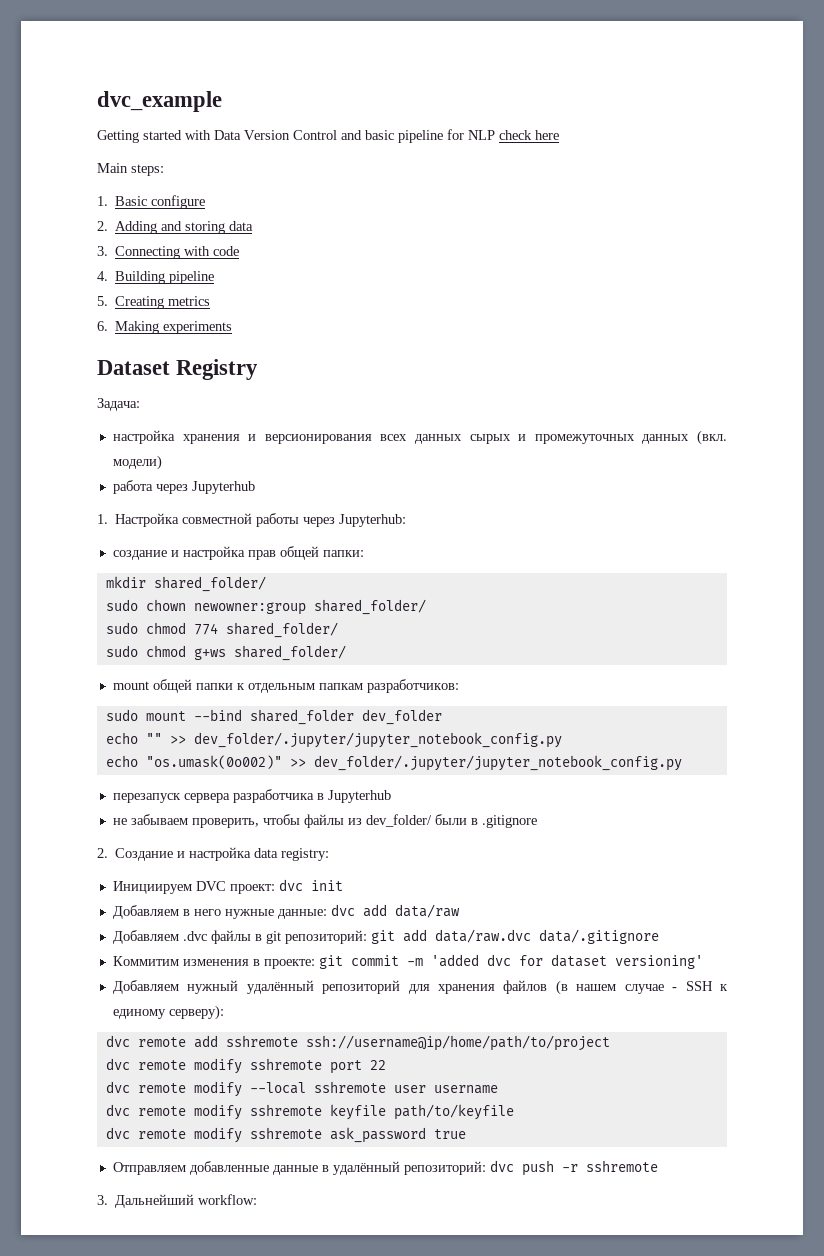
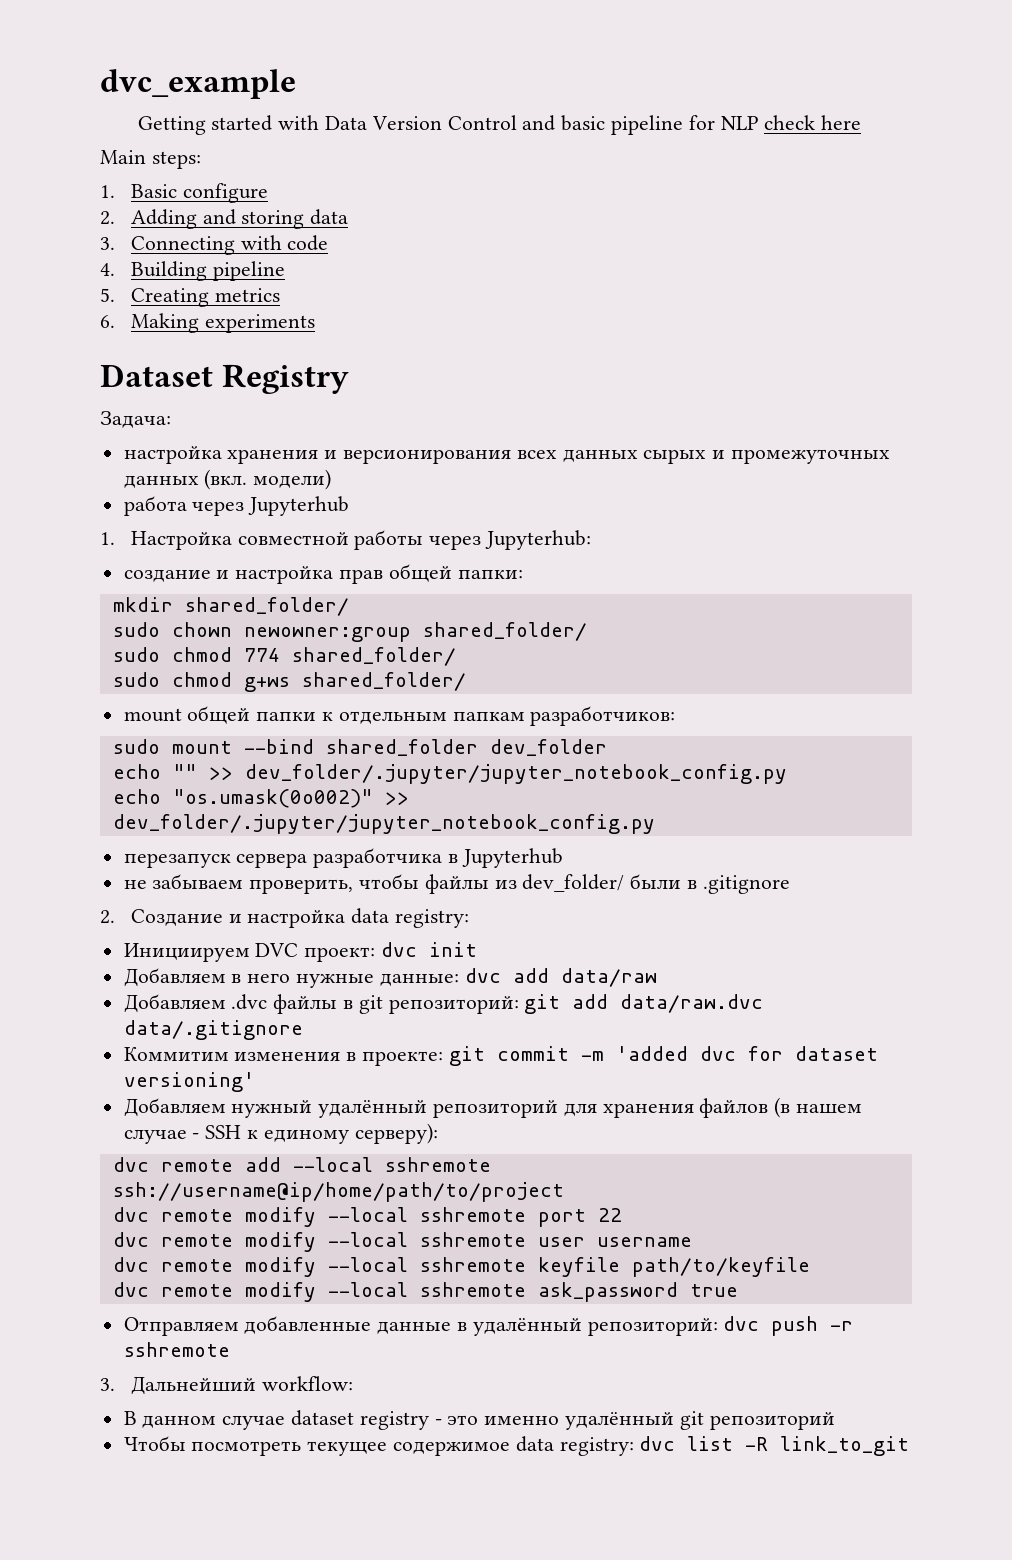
- dvc remote add sshremote ssh://username@ip/home/path/to/project
+ dvc remote add --local sshremote ssh://username@ip/home/path/to/project
- dvc remote modify sshremote port 22
+ dvc remote modify --local sshremote port 22
- dvc remote modify sshremote keyfile path/to/keyfile
+ dvc remote modify --local sshremote keyfile path/to/keyfile
- dvc remote modify sshremote ask_password true
+ dvc remote modify --local sshremote ask_password true
+ В данном случае dataset registry - это именно удалённый git репозиторий
+ Чтобы посмотреть текущее содержимое data registry: dvc list -R link_to_git

